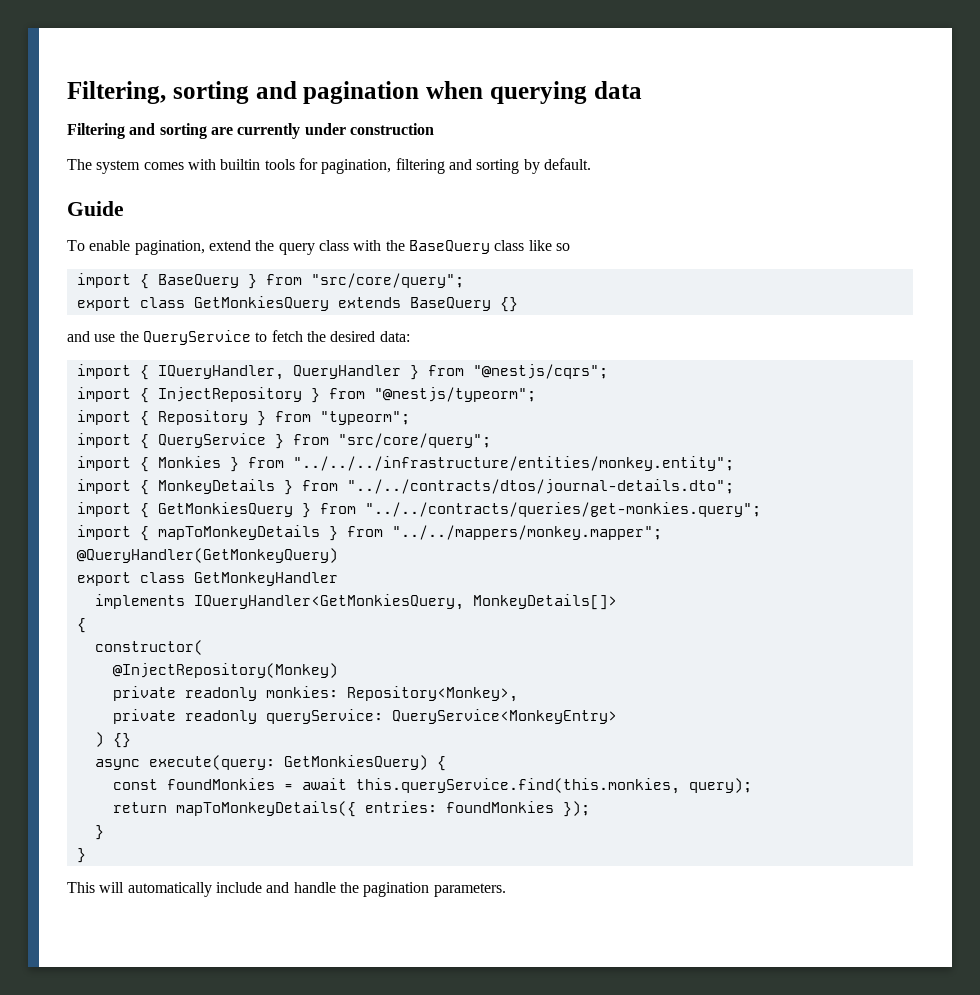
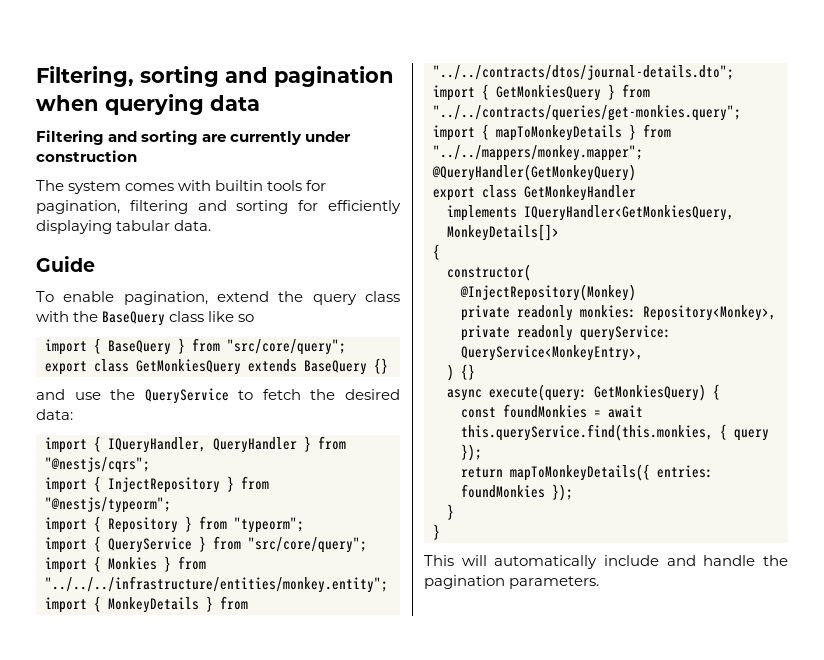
- The system comes with builtin tools for pagination, filtering and sorting by default.
+ The system comes with builtin tools for pagination, filtering and sorting for efficiently displaying tabular data.
- private readonly queryService: QueryService<MonkeyEntry>
+ private readonly queryService: QueryService<MonkeyEntry>,
- const foundMonkies = await this.queryService.find(this.monkies, query);
+ const foundMonkies = await this.queryService.find(this.monkies, { query });

